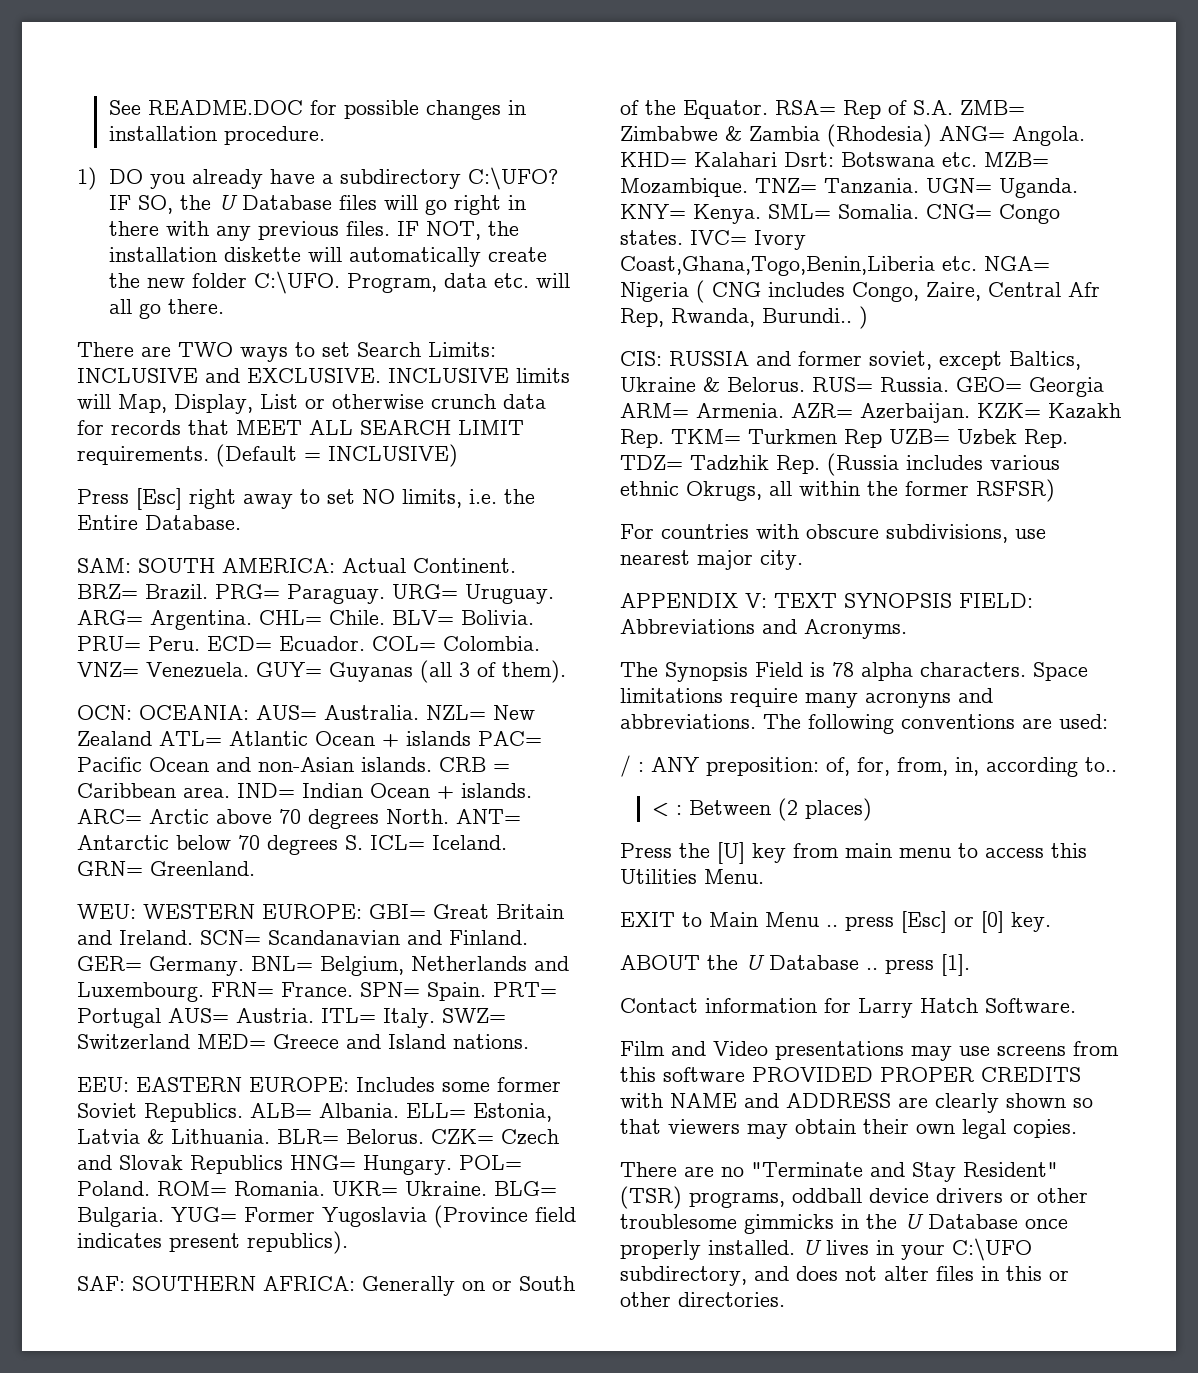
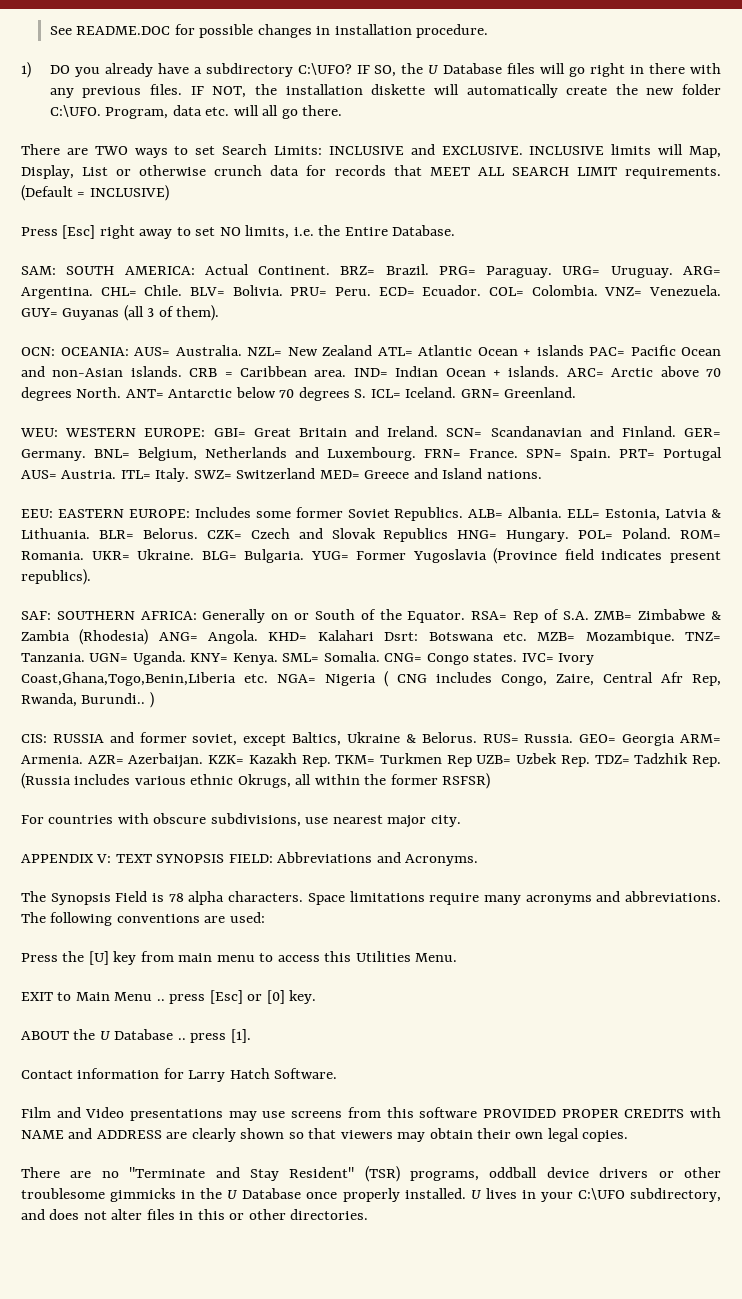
- Space limitations require many acronyns and abbreviations.
+ Space limitations require many acronyms and abbreviations.
- / : ANY preposition: of, for, from, in, according to..
- < : Between (2 places)

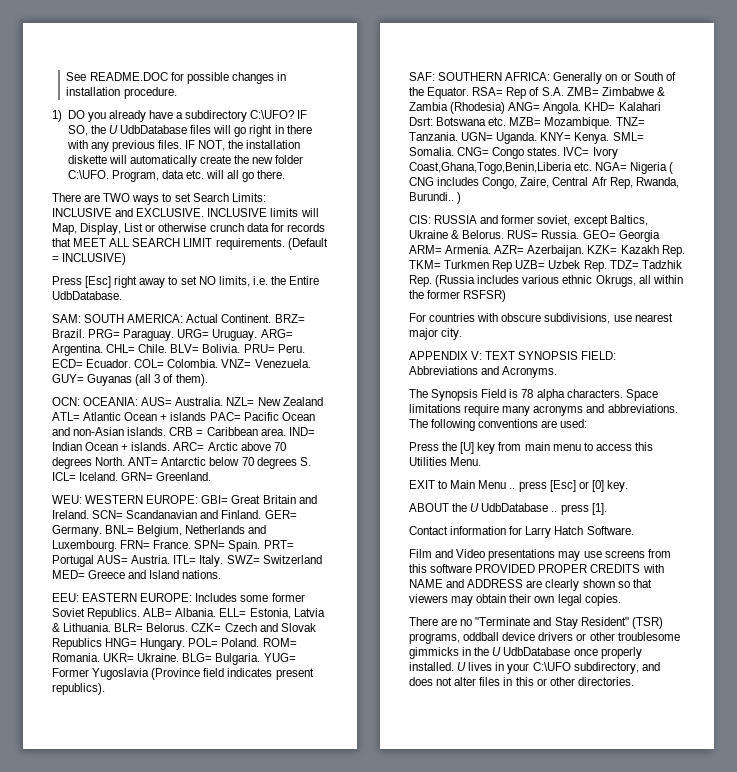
- IF SO, the U Database files will go right in there with any previous files.
+ IF SO, the U UdbDatabase files will go right in there with any previous files.
- Press [Esc] right away to set NO limits, i.e. the Entire Database.
+ Press [Esc] right away to set NO limits, i.e. the Entire UdbDatabase.
- ABOUT the U Database .. press [1].
+ ABOUT the U UdbDatabase .. press [1].
- There are no "Terminate and Stay Resident" (TSR) programs, oddball device drivers or other troublesome gimmicks in the U Database once properly installed.
+ There are no "Terminate and Stay Resident" (TSR) programs, oddball device drivers or other troublesome gimmicks in the U UdbDatabase once properly installed.

